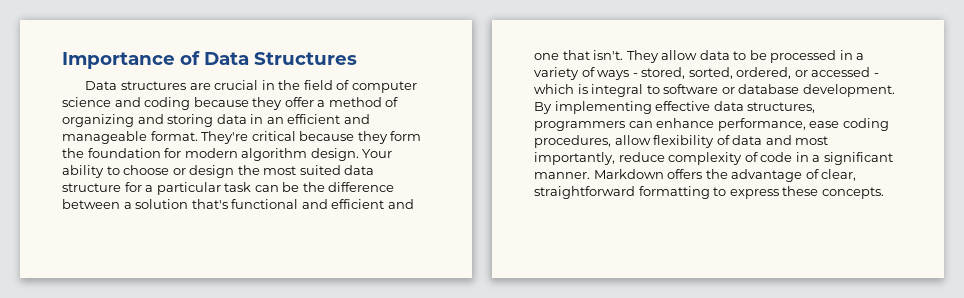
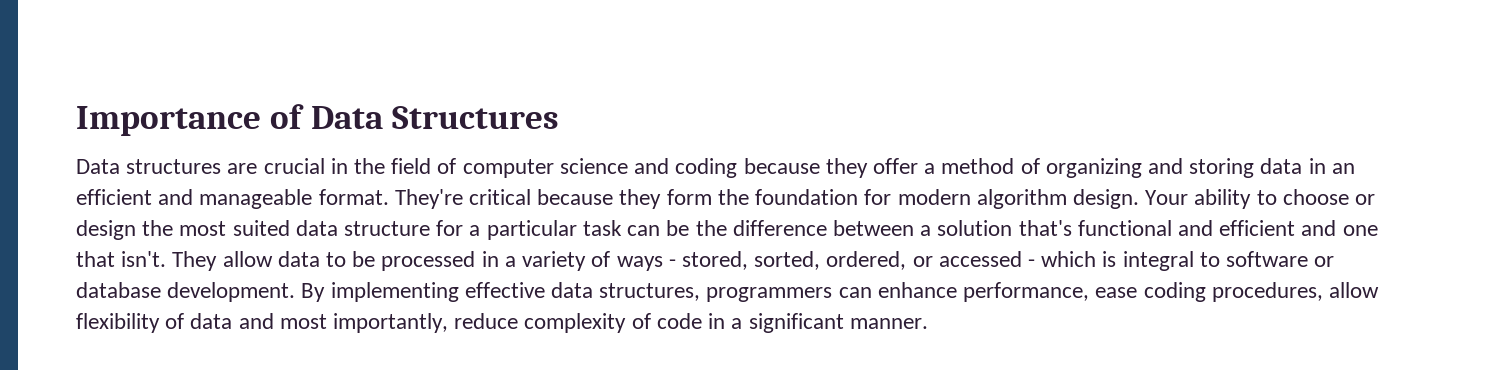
- Markdown offers the advantage of clear, straightforward formatting to express these concepts.

